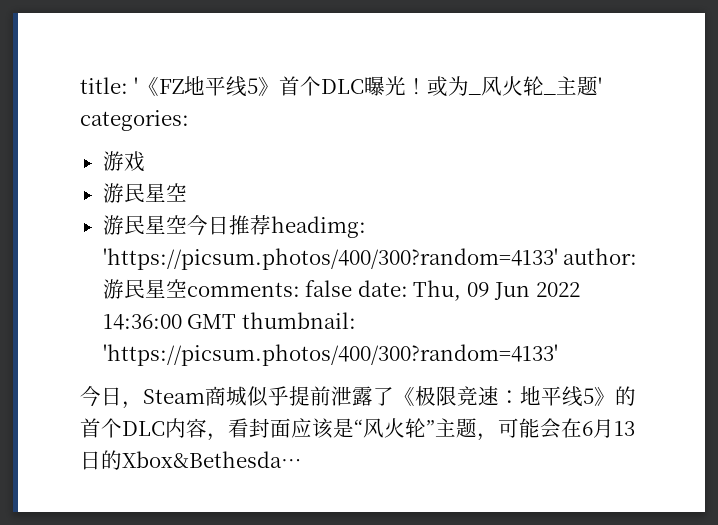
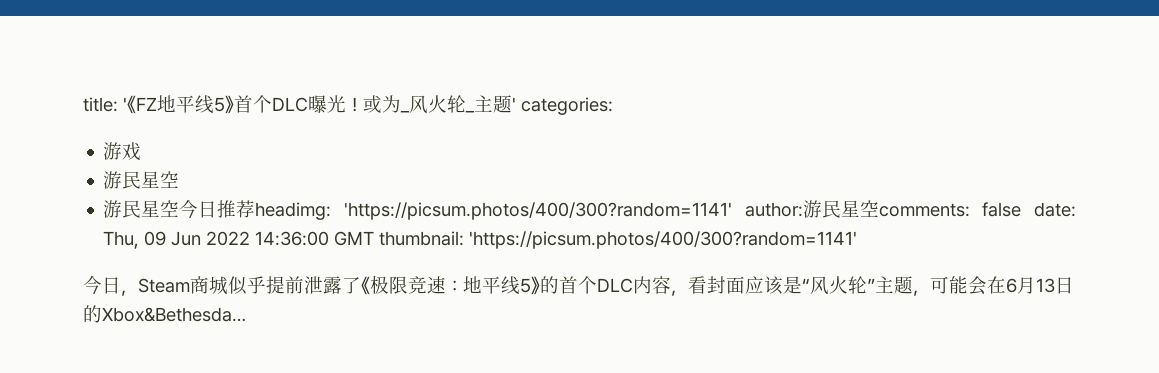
- 游民星空今日推荐headimg: 'https://picsum.photos/400/300?random=4133' author:游民星空comments: false date: Thu, 09 Jun 2022 14:36:00 GMT thumbnail: 'https://picsum.photos/400/300?random=4133'
+ 游民星空今日推荐headimg: 'https://picsum.photos/400/300?random=1141' author:游民星空comments: false date: Thu, 09 Jun 2022 14:36:00 GMT thumbnail: 'https://picsum.photos/400/300?random=1141'

